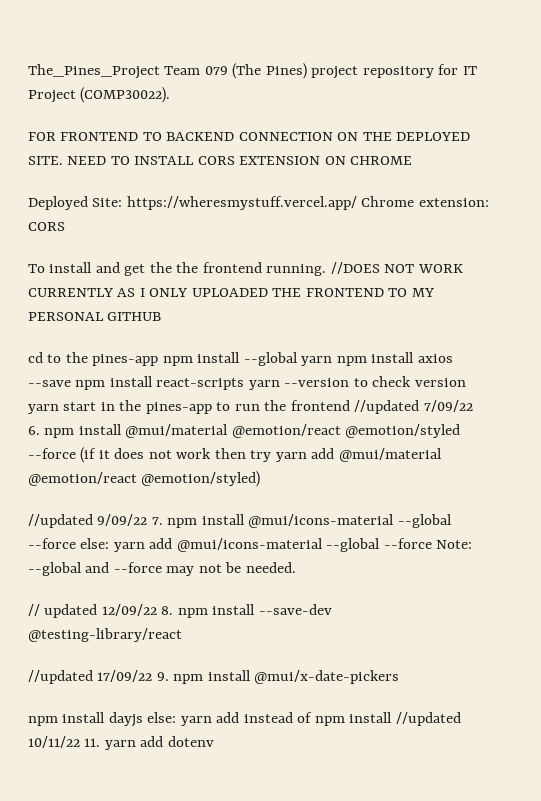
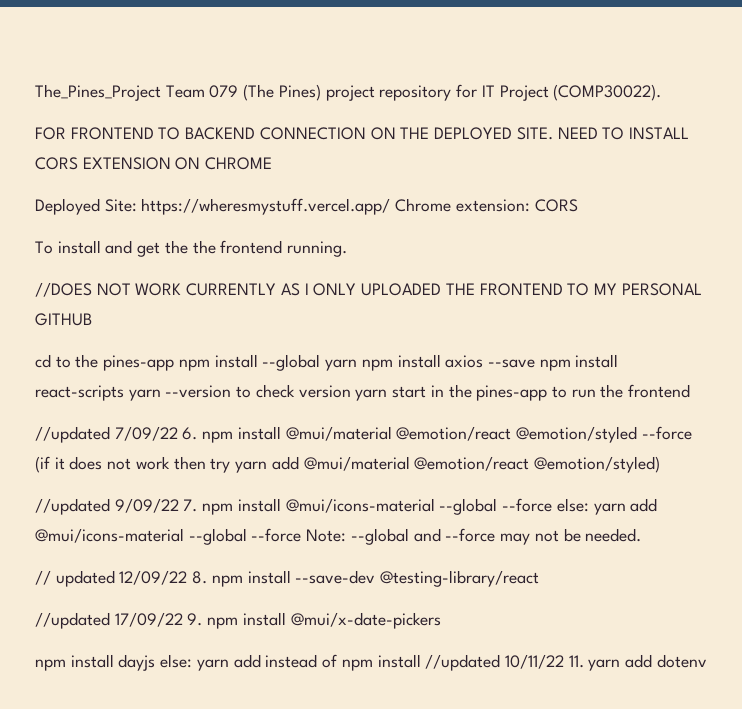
- To install and get the the frontend running. //DOES NOT WORK CURRENTLY AS I ONLY UPLOADED THE FRONTEND TO MY PERSONAL GITHUB
+ To install and get the the frontend running.
+ //DOES NOT WORK CURRENTLY AS I ONLY UPLOADED THE FRONTEND TO MY PERSONAL GITHUB
- cd to the pines-app npm install --global yarn npm install axios --save npm install react-scripts yarn --version to check version yarn start in the pines-app to run the frontend //updated 7/09/22 6. npm install @mui/material @emotion/react @emotion/styled --force (if it does not work then try yarn add @mui/material @emotion/react @emotion/styled)
+ cd to the pines-app npm install --global yarn npm install axios --save npm install react-scripts yarn --version to check version yarn start in the pines-app to run the frontend
+ //updated 7/09/22 6. npm install @mui/material @emotion/react @emotion/styled --force (if it does not work then try yarn add @mui/material @emotion/react @emotion/styled)

